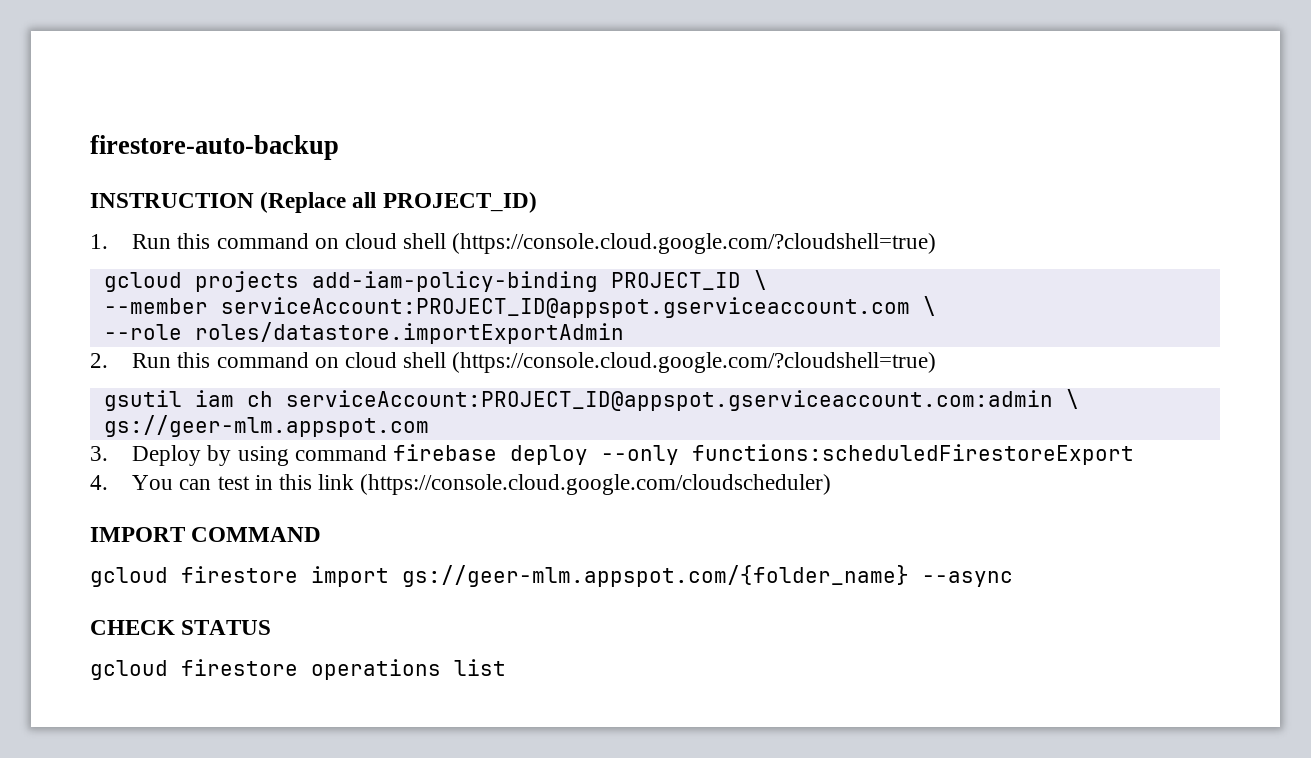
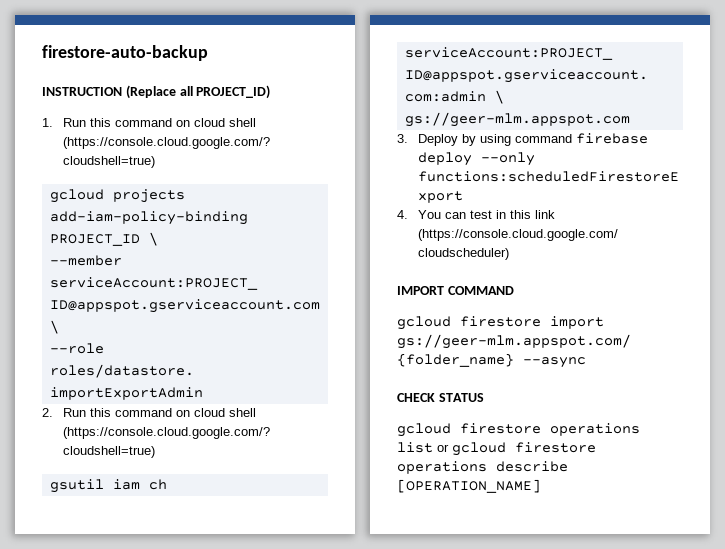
- gcloud firestore operations list
+ gcloud firestore operations list or gcloud firestore operations describe [OPERATION_NAME]

